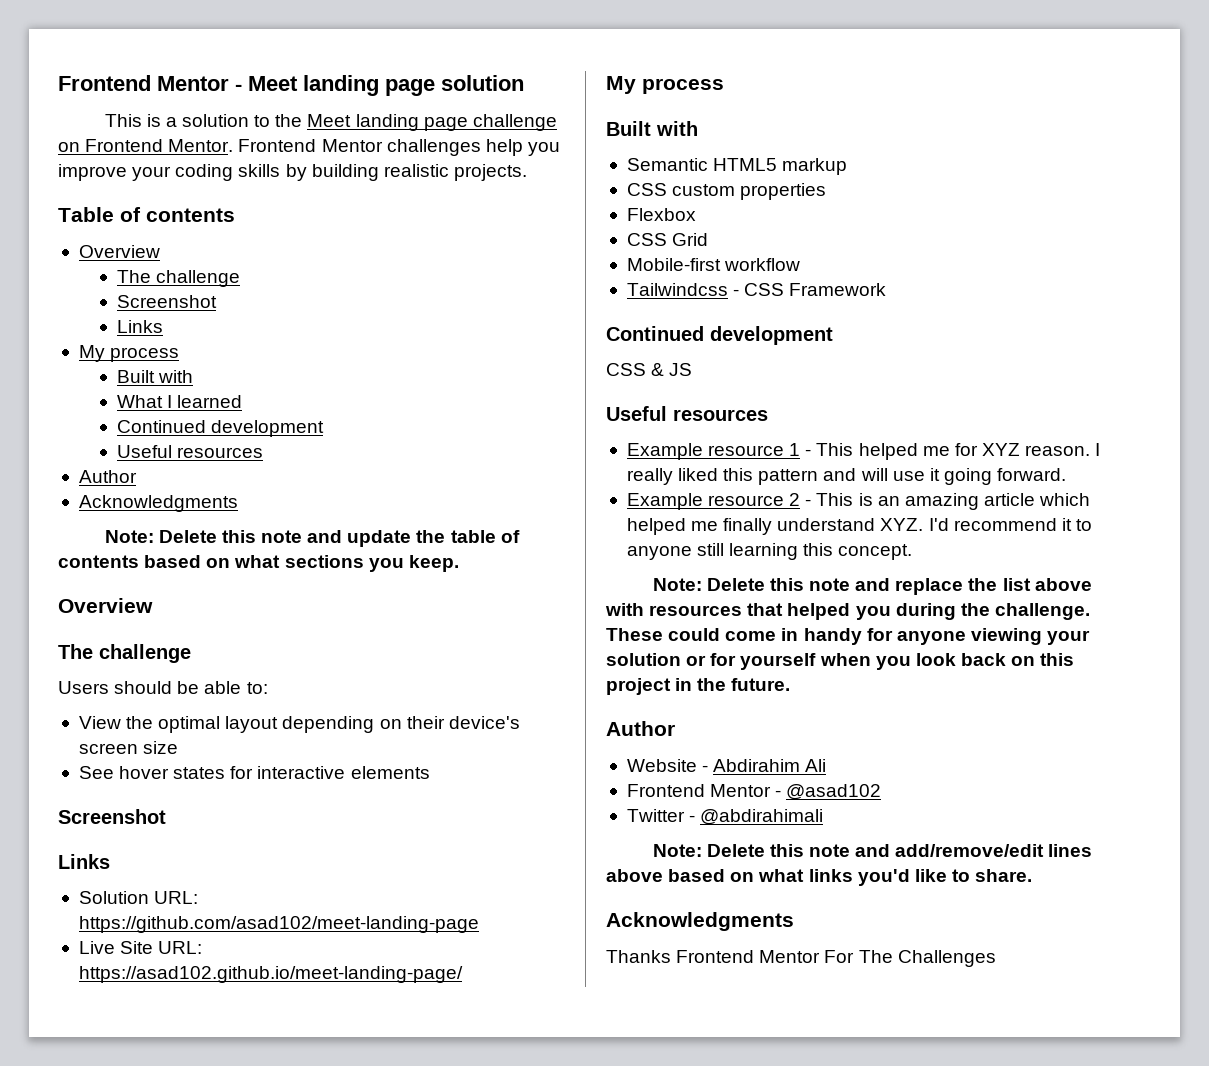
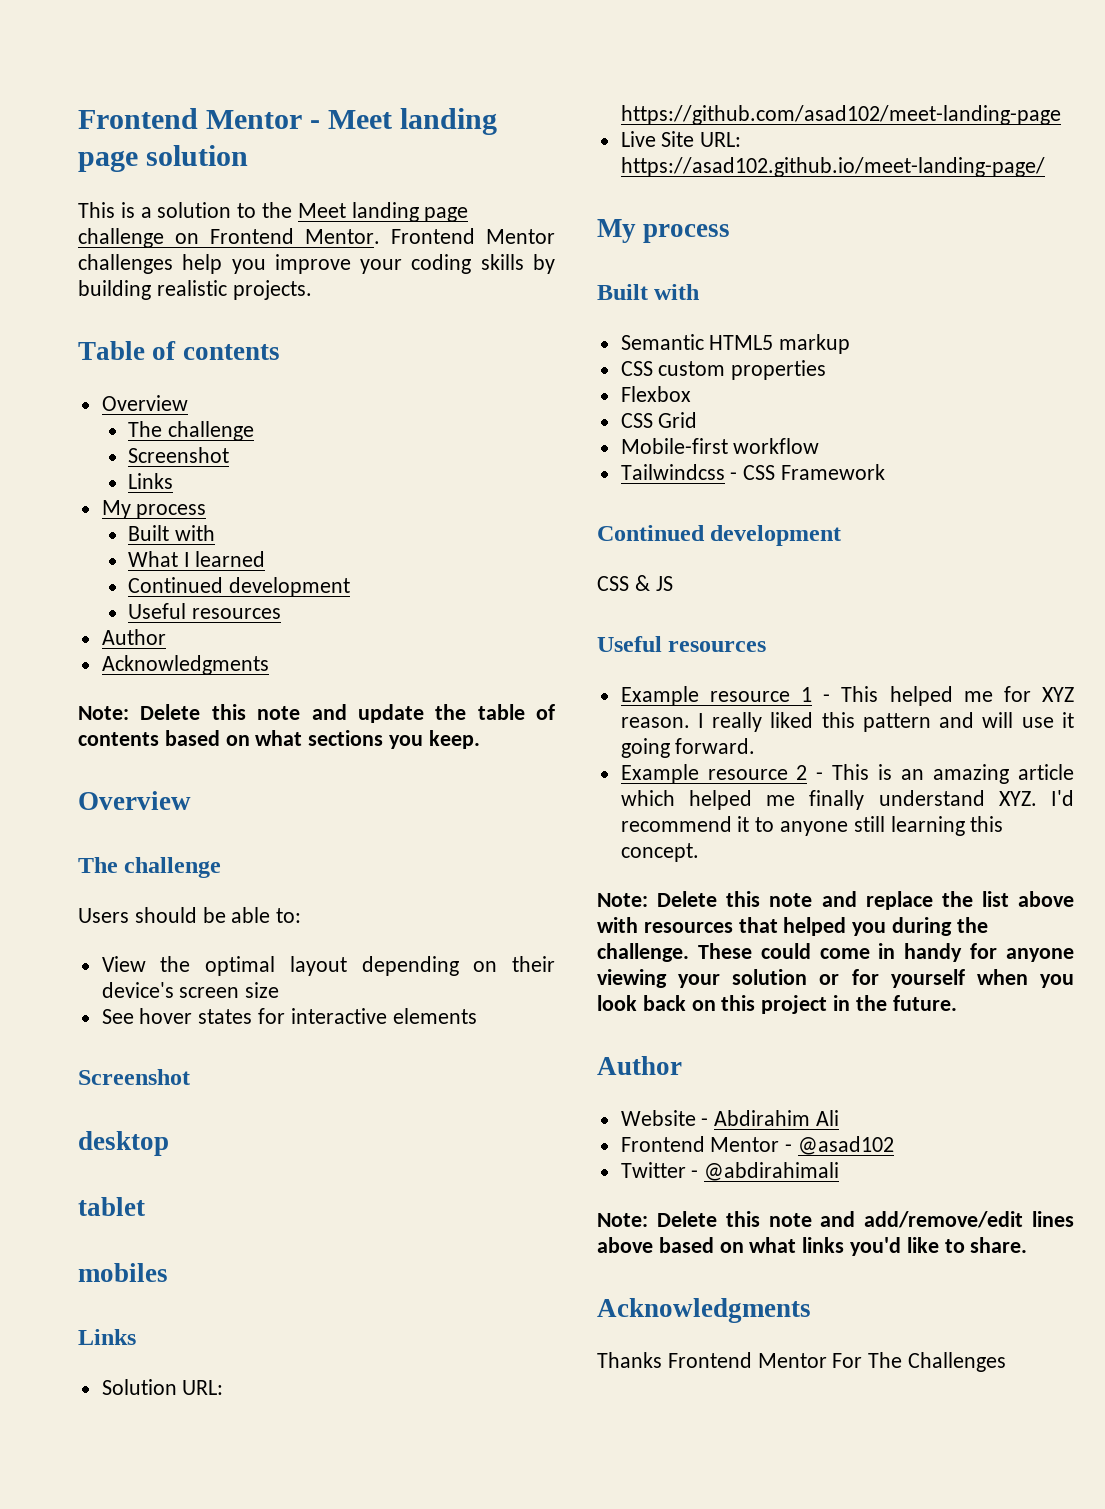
+ desktop
+ tablet
+ mobiles

